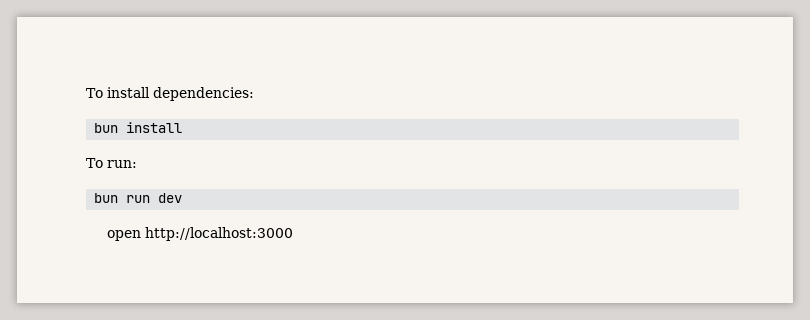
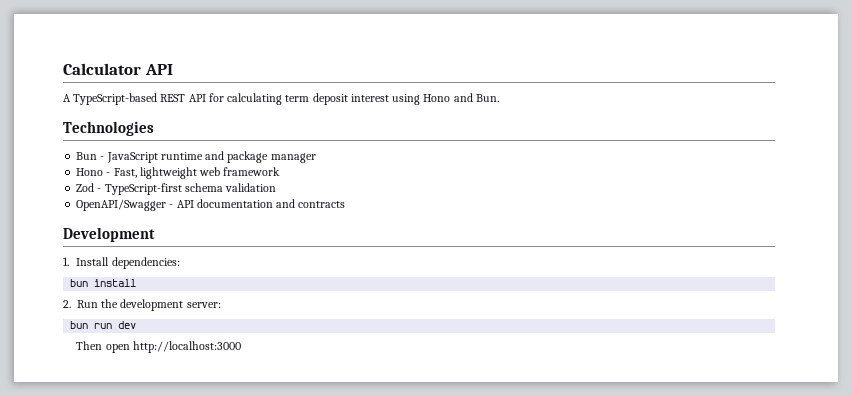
- To install dependencies:
+ Calculator API
+ A TypeScript-based REST API for calculating term deposit interest using Hono and Bun.
+ Technologies
+ Bun - JavaScript runtime and package manager
+ Hono - Fast, lightweight web framework
+ Zod - TypeScript-first schema validation
+ OpenAPI/Swagger - API documentation and contracts
+ Development
+ 1. Install dependencies:
  bun install
- To run:
+ 2. Run the development server:
- open http://localhost:3000
+ Then open http://localhost:3000

